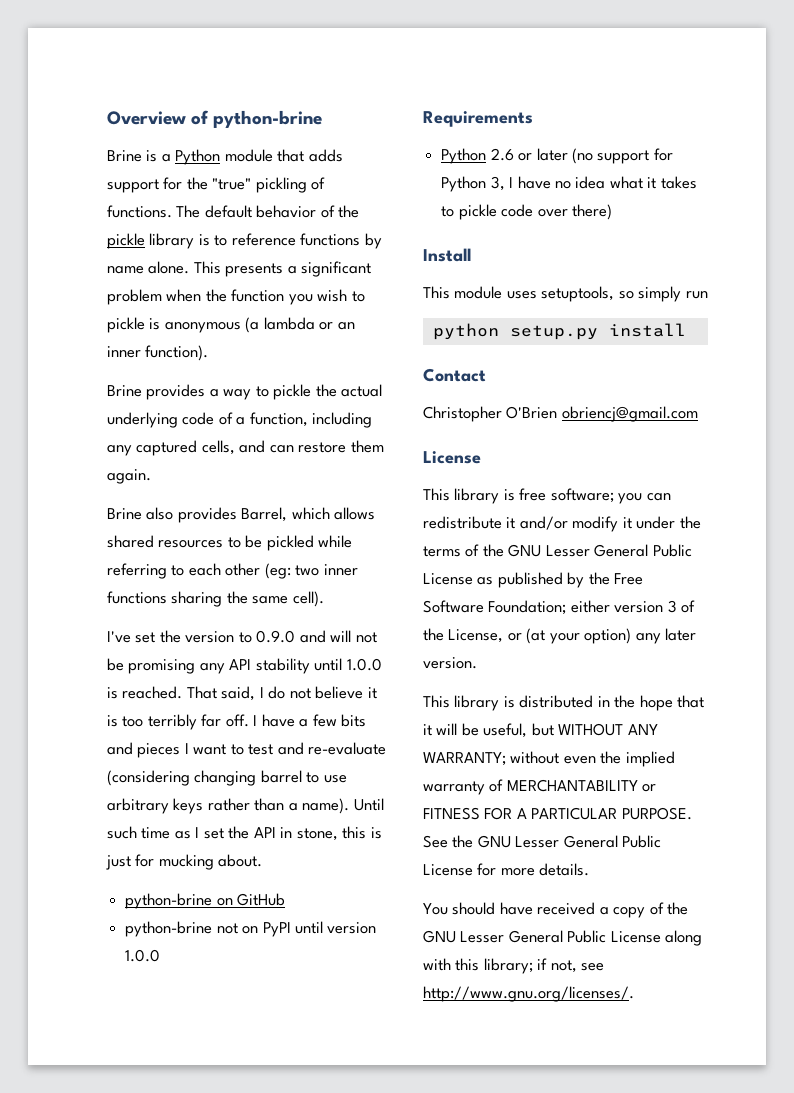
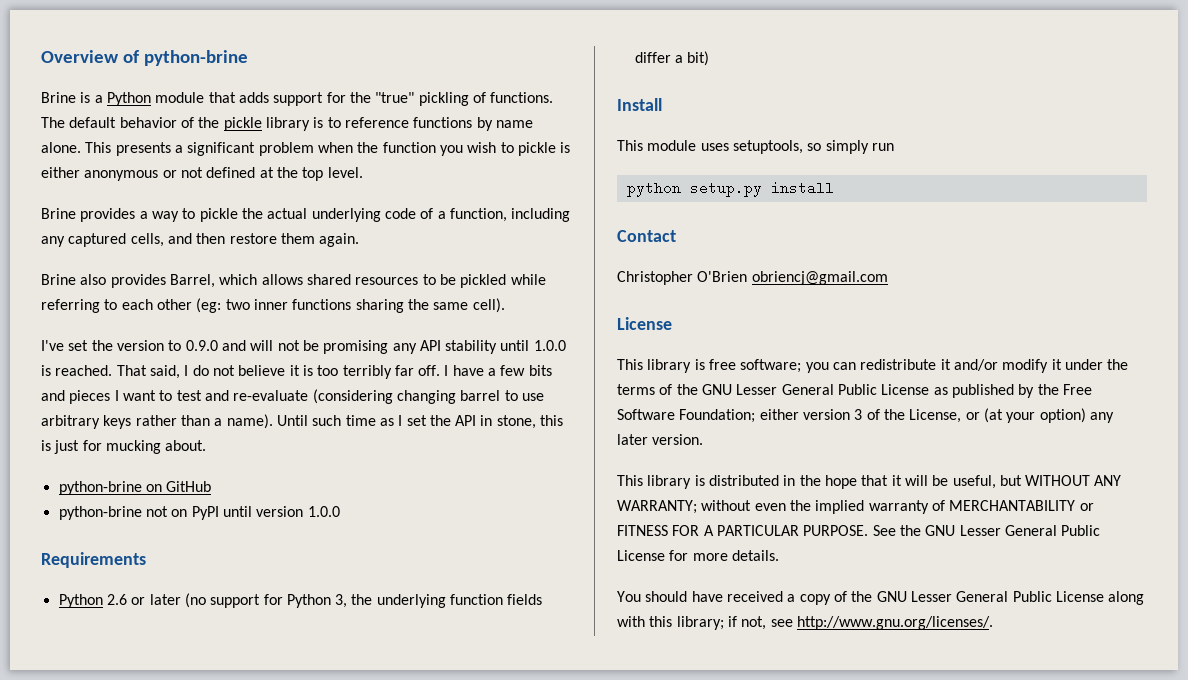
- This presents a significant problem when the function you wish to pickle is anonymous (a lambda or an inner function).
+ This presents a significant problem when the function you wish to pickle is either anonymous or not defined at the top level.
- Brine provides a way to pickle the actual underlying code of a function, including any captured cells, and can restore them again.
+ Brine provides a way to pickle the actual underlying code of a function, including any captured cells, and then restore them again.
- Python 2.6 or later (no support for Python 3, I have no idea what it takes to pickle code over there)
+ Python 2.6 or later (no support for Python 3, the underlying function fields differ a bit)

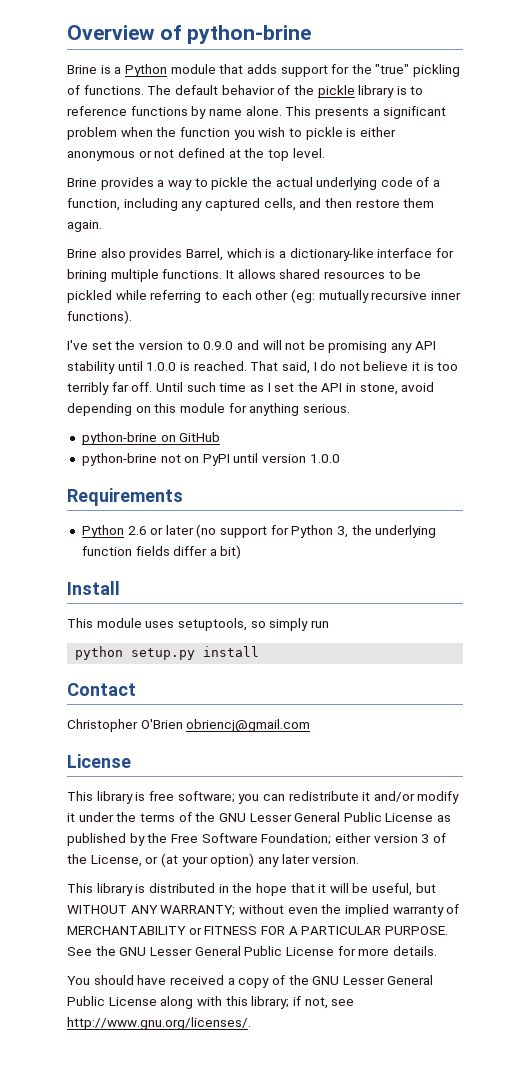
- Brine also provides Barrel, which allows shared resources to be pickled while referring to each other (eg: two inner functions sharing the same cell).
+ Brine also provides Barrel, which is a dictionary-like interface for brining multiple functions. It allows shared resources to be pickled while referring to each other (eg: mutually recursive inner functions).
- I have a few bits and pieces I want to test and re-evaluate (considering changing barrel to use arbitrary keys rather than a name).
- Until such time as I set the API in stone, this is just for mucking about.
+ Until such time as I set the API in stone, avoid depending on this module for anything serious.

